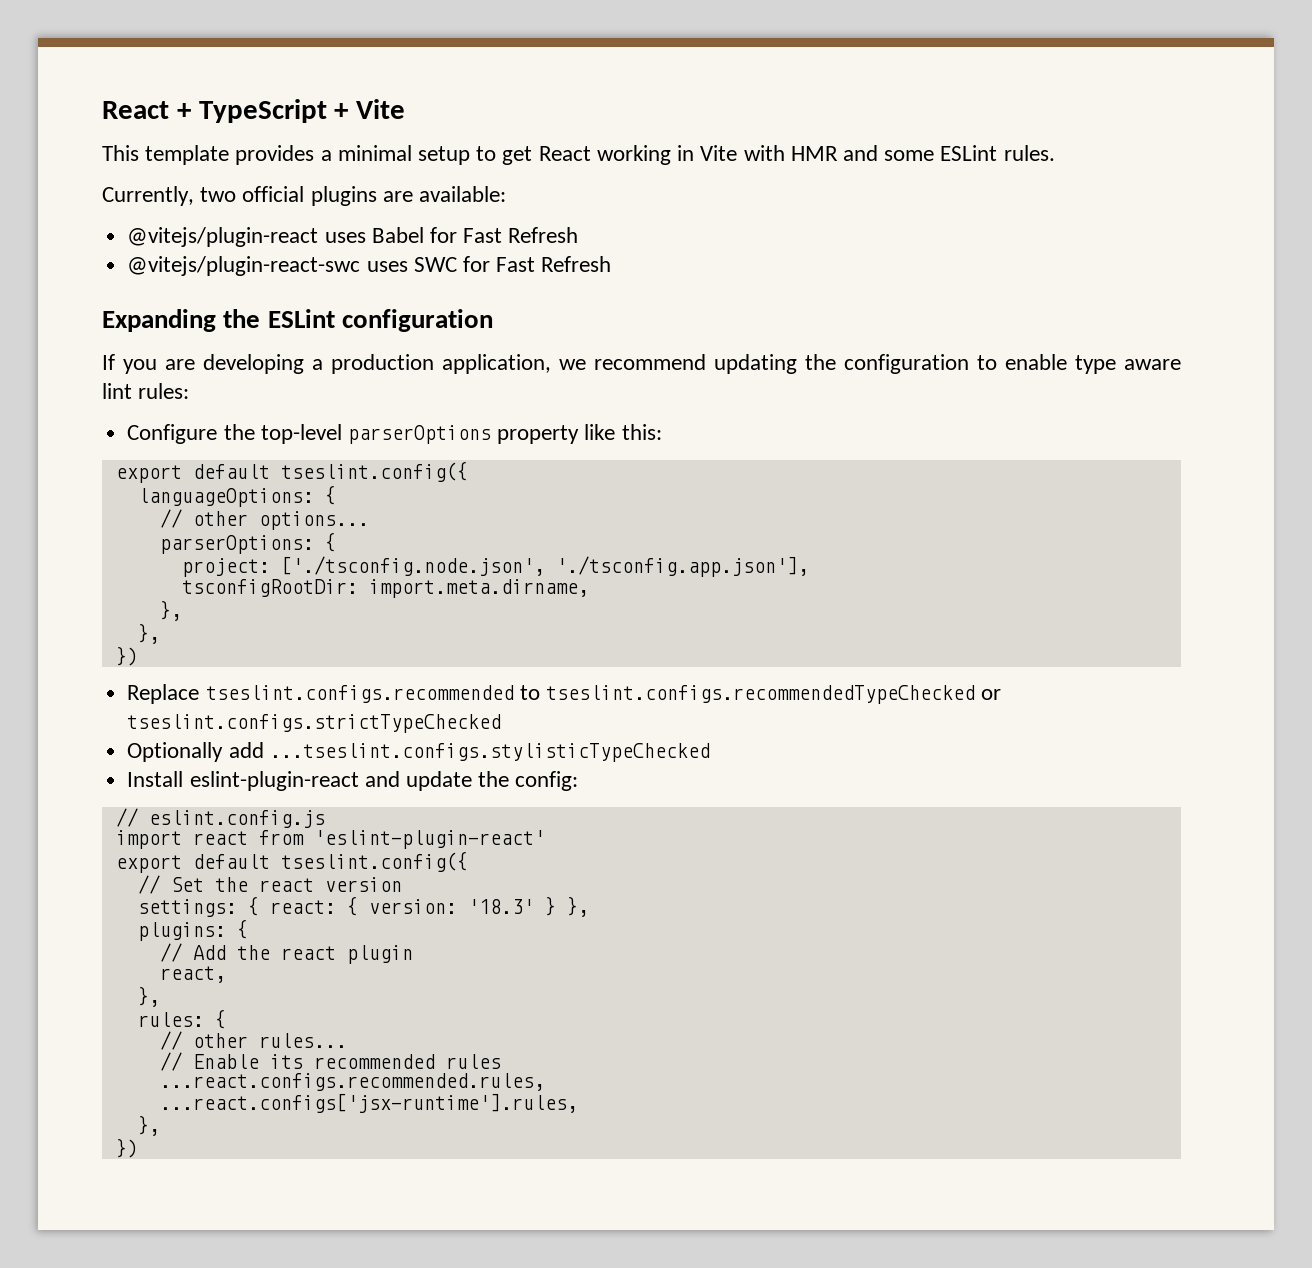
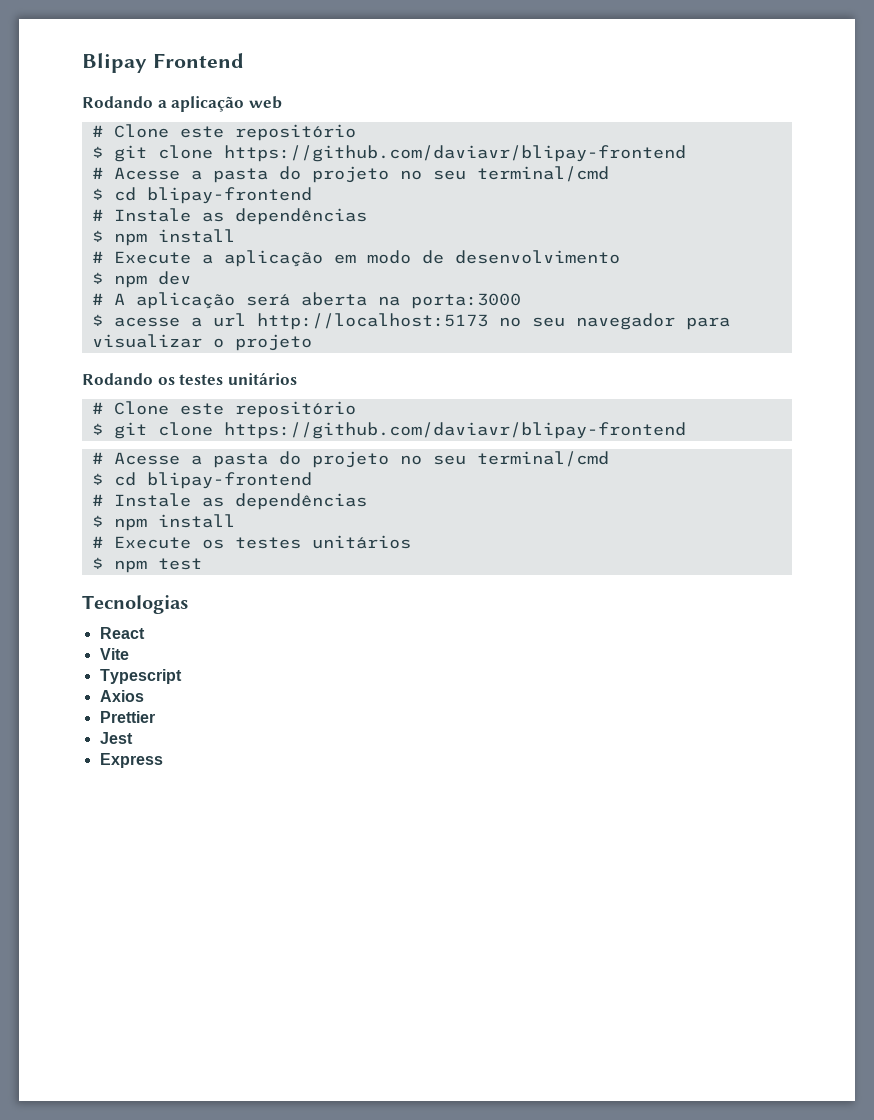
- React + TypeScript + Vite
- This template provides a minimal setup to get React working in Vite with HMR and some ESLint rules.
- Currently, two official plugins are available:
- @vitejs/plugin-react uses Babel for Fast Refresh
- @vitejs/plugin-react-swc uses SWC for Fast Refresh
- Expanding the ESLint configuration
- If you are developing a production application, we recommend updating the configuration to enable type aware lint rules:
- Configure the top-level parserOptions property like this:
- export default tseslint.config({
- languageOptions: {
- // other options...
- parserOptions: {
- project: ['./tsconfig.node.json', './tsconfig.app.json'],
- tsconfigRootDir: import.meta.dirname,
- },
- },
- })
- Replace tseslint.configs.recommended to tseslint.configs.recommendedTypeChecked or tseslint.configs.strictTypeChecked
- Optionally add ...tseslint.configs.stylisticTypeChecked
- Install eslint-plugin-react and update the config:
- // eslint.config.js
- import react from 'eslint-plugin-react'
- export default tseslint.config({
- // Set the react version
- settings: { react: { version: '18.3' } },
- plugins: {
- // Add the react plugin
- react,
- },
- rules: {
- // other rules...
- // Enable its recommended rules
- ...react.configs.recommended.rules,
- ...react.configs['jsx-runtime'].rules,
- },
- })
+ Blipay Frontend
+ Rodando a aplicação web
+ # Clone este repositório
+ $ git clone https://github.com/daviavr/blipay-frontend
+ # Acesse a pasta do projeto no seu terminal/cmd
+ $ cd blipay-frontend
+ # Instale as dependências
+ $ npm install
+ # Execute a aplicação em modo de desenvolvimento
+ $ npm dev
+ # A aplicação será aberta na porta:3000
+ $ acesse a url http://localhost:5173 no seu navegador para visualizar o projeto
+ Rodando os testes unitários
+ # Clone este repositório
+ $ git clone https://github.com/daviavr/blipay-frontend
+ # Acesse a pasta do projeto no seu terminal/cmd
+ $ cd blipay-frontend
+ # Instale as dependências
+ $ npm install
+ # Execute os testes unitários
+ $ npm test
+ Tecnologias
+ React
+ Vite
+ Typescript
+ Axios
+ Prettier
+ Jest
+ Express

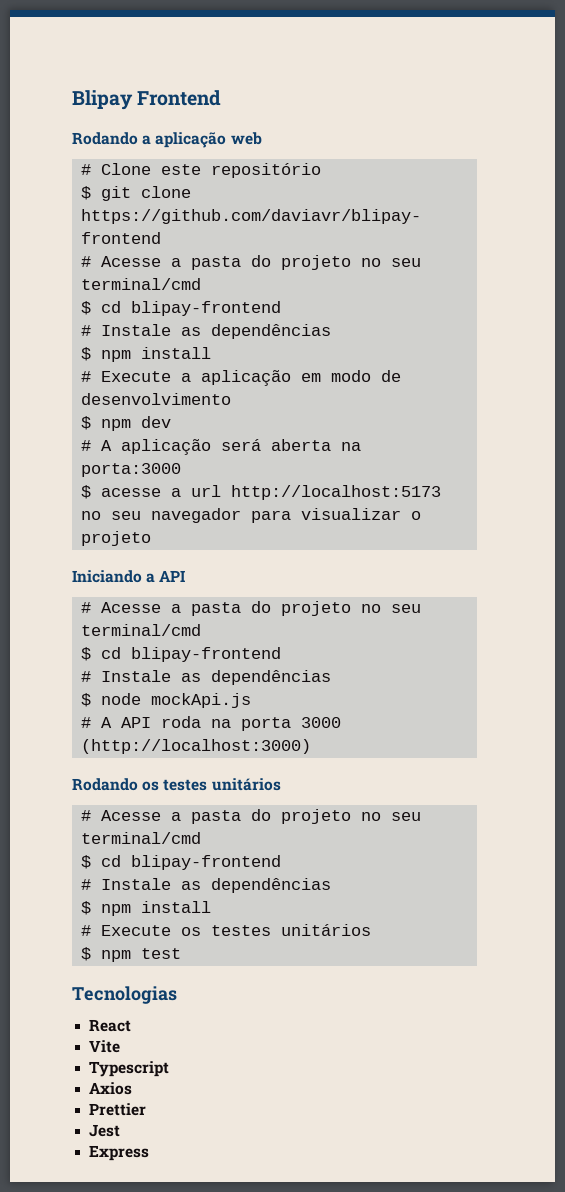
+ Iniciando a API
+ # Acesse a pasta do projeto no seu terminal/cmd
+ $ cd blipay-frontend
+ # Instale as dependências
+ $ node mockApi.js
+ # A API roda na porta 3000 (http://localhost:3000)
  Rodando os testes unitários
- # Clone este repositório
- $ git clone https://github.com/daviavr/blipay-frontend

